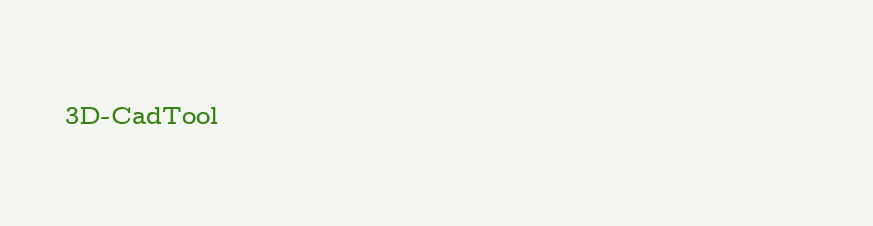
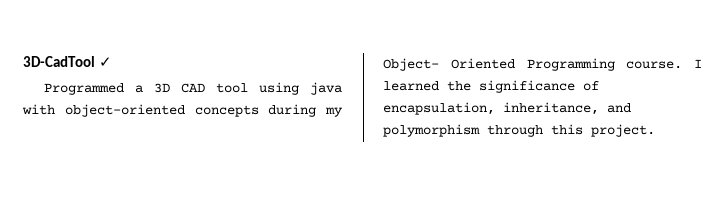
- 3D-CadTool
+ 3D-CadTool ✓
+ Programmed a 3D CAD tool using java with object-oriented concepts during my Object- Oriented Programming course. I learned the significance of encapsulation, inheritance, and polymorphism through this project.

